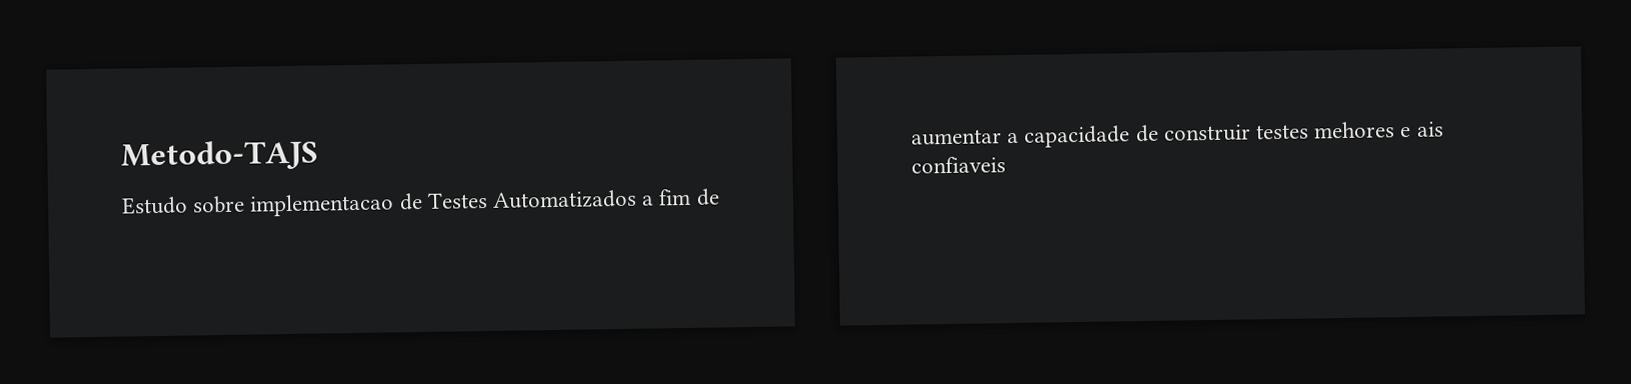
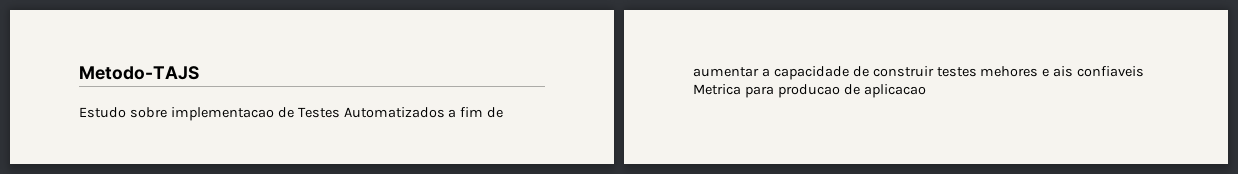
- Estudo sobre implementacao de Testes Automatizados a fim de aumentar a capacidade de construir testes mehores e ais confiaveis
+ Estudo sobre implementacao de Testes Automatizados a fim de aumentar a capacidade de construir testes mehores e ais confiaveis Metrica para producao de aplicacao

